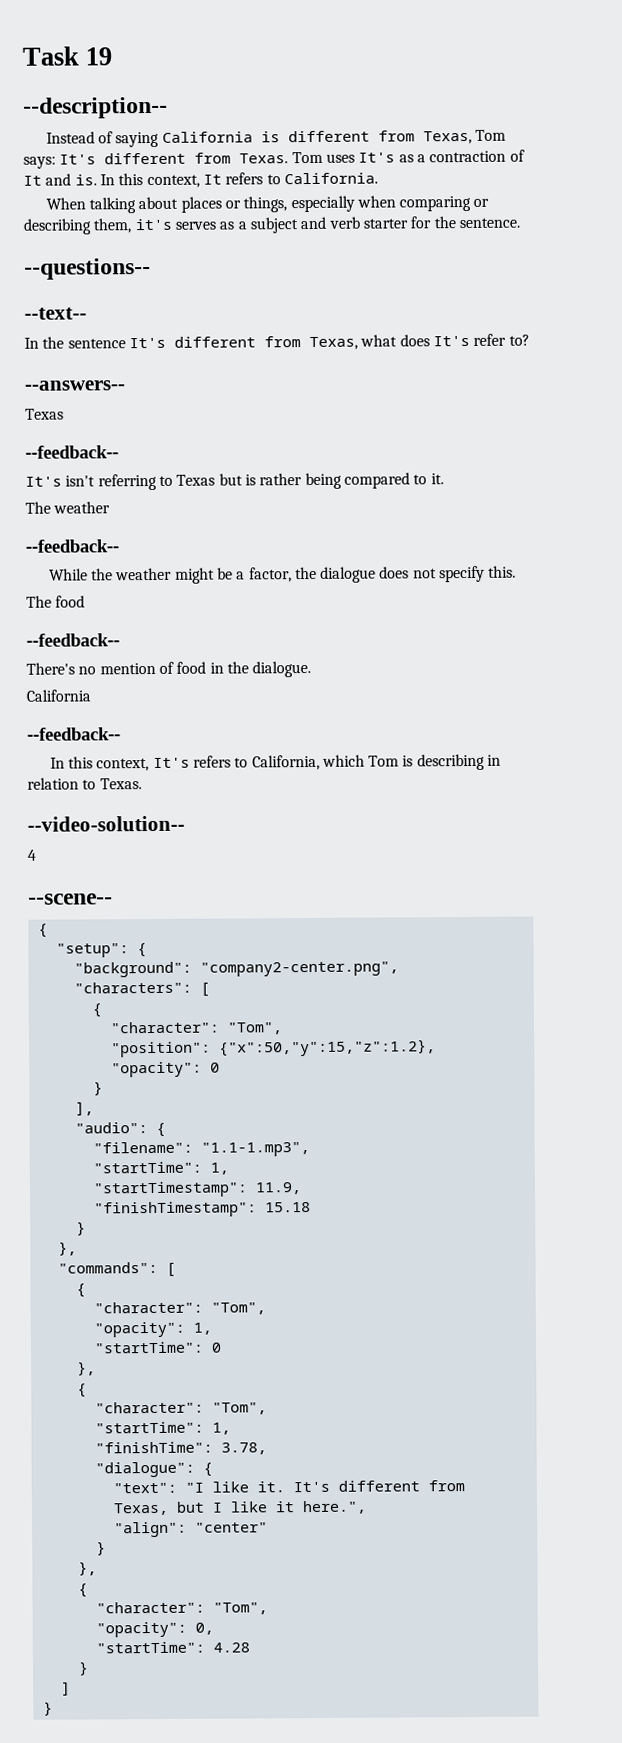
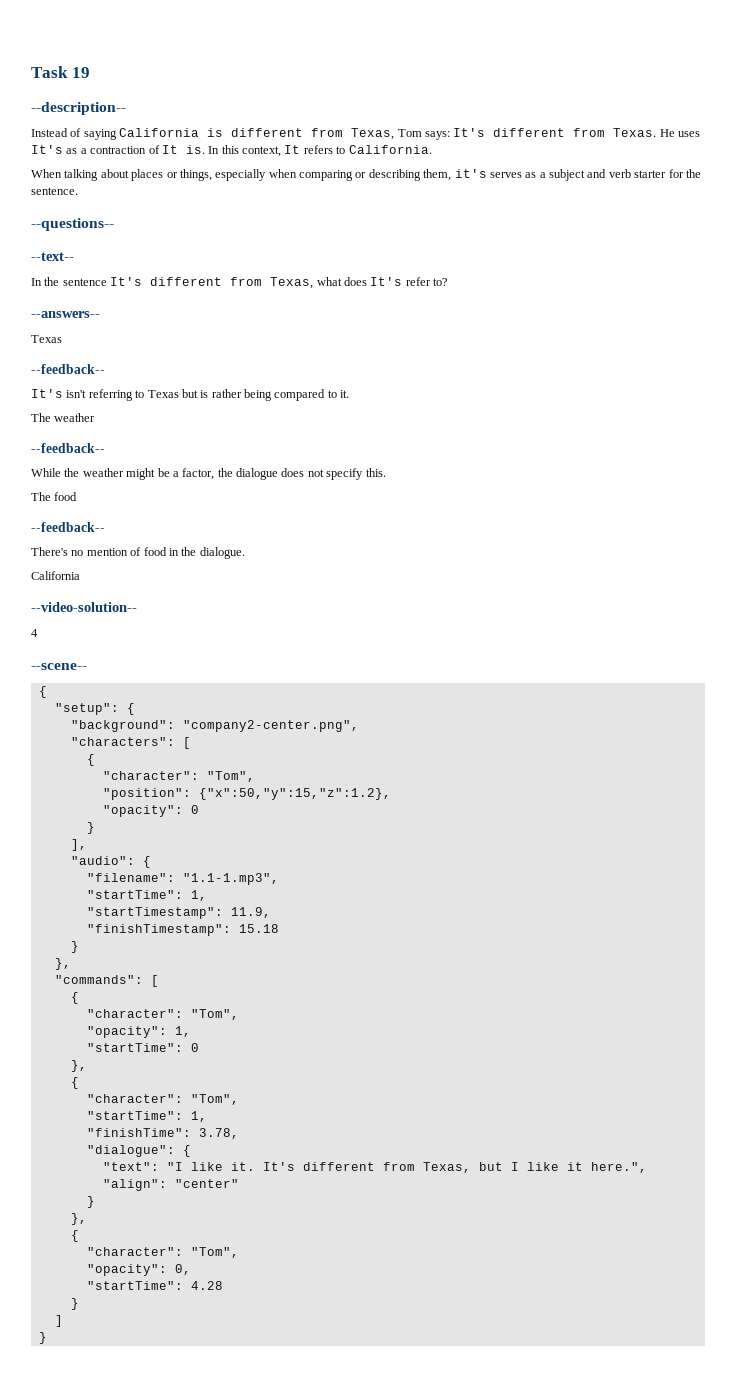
- Tom uses It's as a contraction of It and is.
+ He uses It's as a contraction of It is.
  There's no mention of food in the dialogue.
  California
- --feedback--
- In this context, It's refers to California, which Tom is describing in relation to Texas.

